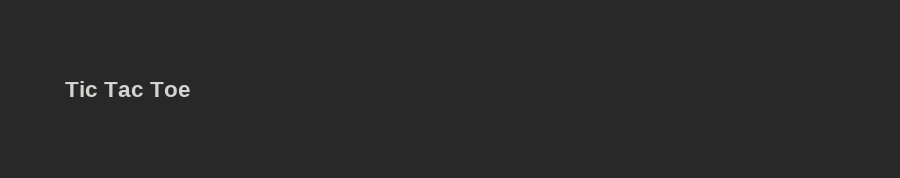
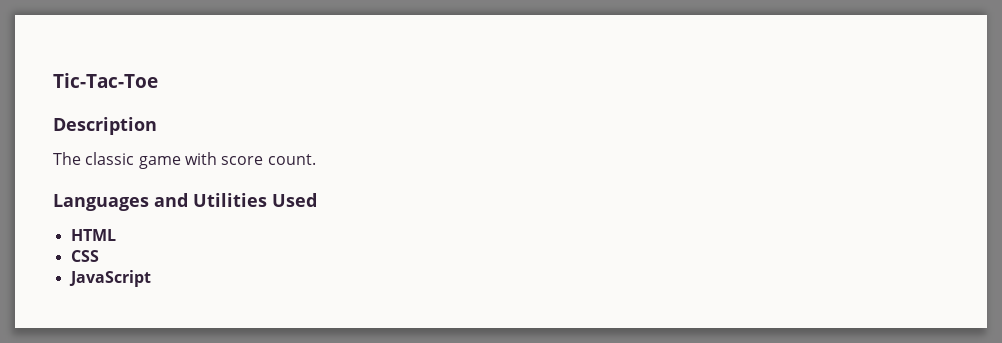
- Tic Tac Toe
+ Tic-Tac-Toe
+ Description
+ The classic game with score count.
+ Languages and Utilities Used
+ HTML
+ CSS
+ JavaScript

